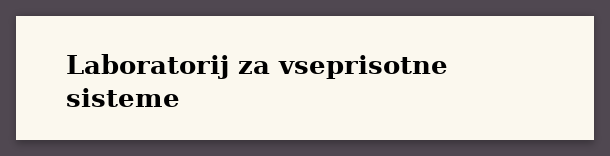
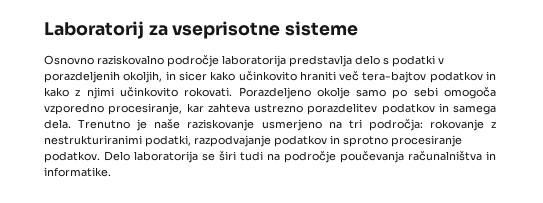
+ Osnovno raziskovalno področje laboratorija predstavlja delo s podatki v porazdeljenih okoljih, in sicer kako učinkovito hraniti več tera-bajtov podatkov in kako z njimi učinkovito rokovati. Porazdeljeno okolje samo po sebi omogoča vzporedno procesiranje, kar zahteva ustrezno porazdelitev podatkov in samega dela. Trenutno je naše raziskovanje usmerjeno na tri področja: rokovanje z nestrukturiranimi podatki, razpodvajanje podatkov in sprotno procesiranje podatkov. Delo laboratorija se širi tudi na področje poučevanja računalništva in informatike.

